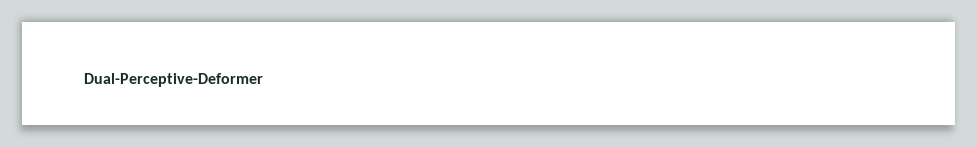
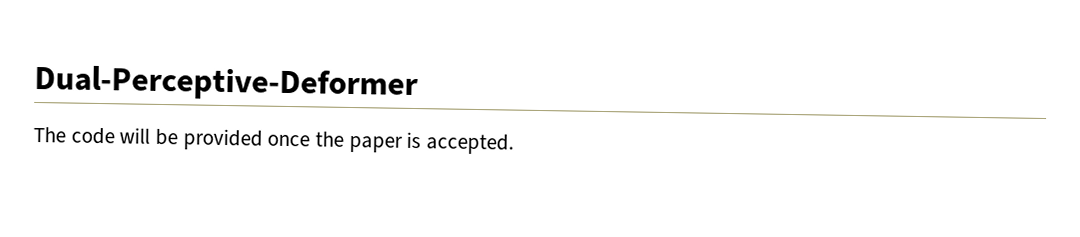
+ The code will be provided once the paper is accepted.

